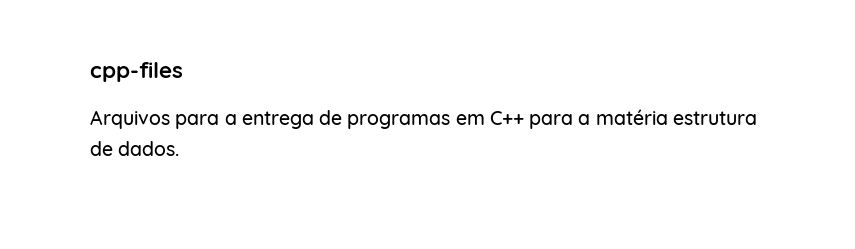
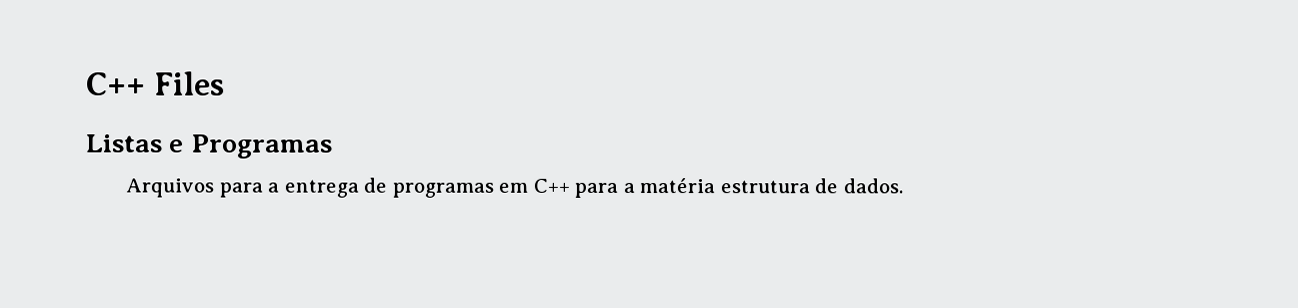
- cpp-files
+ C++ Files
+ Listas e Programas

